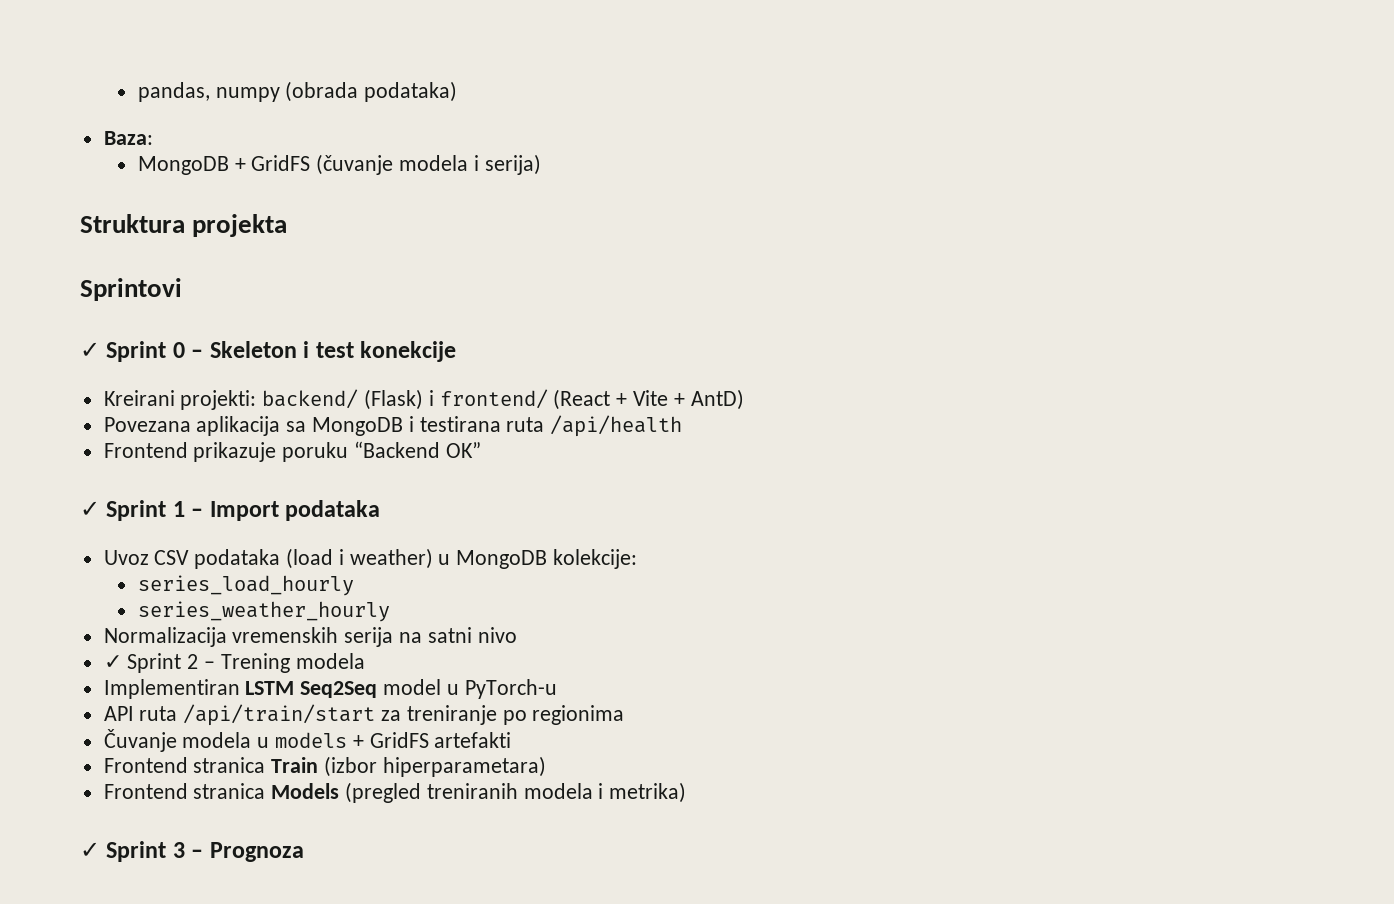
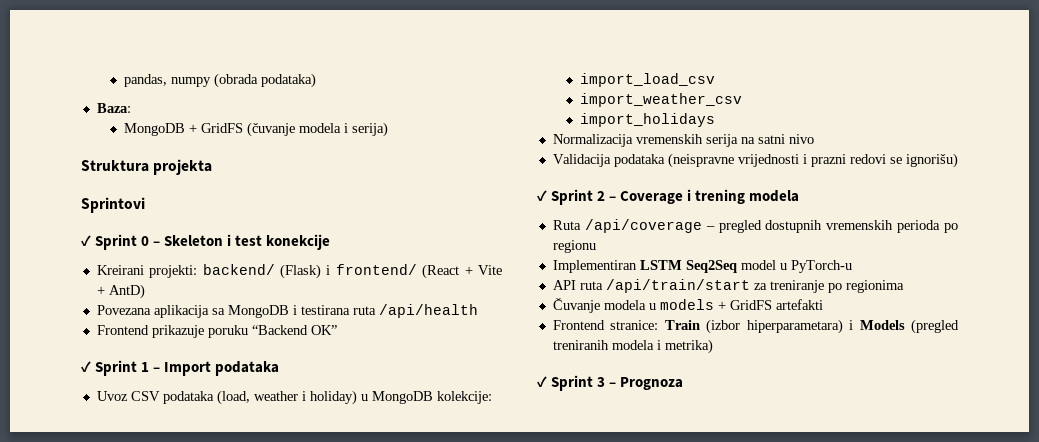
- Uvoz CSV podataka (load i weather) u MongoDB kolekcije:
+ Uvoz CSV podataka (load, weather i holiday) u MongoDB kolekcije:
- series_load_hourly
- series_weather_hourly
+ import_load_csv
+ import_weather_csv
+ import_holidays
- ✓ Sprint 2 – Trening modela
+ Validacija podataka (neispravne vrijednosti i prazni redovi se ignorišu)
+ ✓ Sprint 2 – Coverage i trening modela
+ Ruta /api/coverage – pregled dostupnih vremenskih perioda po regionu
- Frontend stranica Train (izbor hiperparametara)
- Frontend stranica Models (pregled treniranih modela i metrika)
+ Frontend stranice: Train (izbor hiperparametara) i Models (pregled treniranih modela i metrika)

